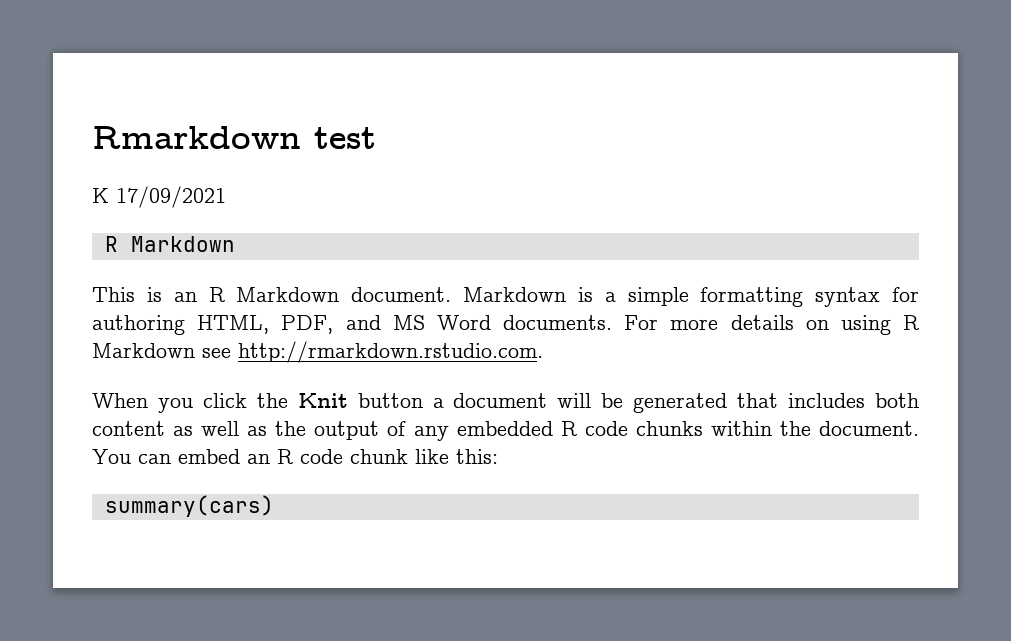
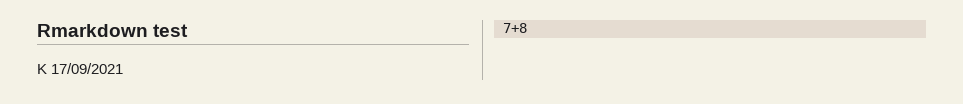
  K 17/09/2021
- R Markdown
- This is an R Markdown document. Markdown is a simple formatting syntax for authoring HTML, PDF, and MS Word documents. For more details on using R Markdown see http://rmarkdown.rstudio.com.
- When you click the Knit button a document will be generated that includes both content as well as the output of any embedded R code chunks within the document. You can embed an R code chunk like this:
- summary(cars)
+ 7+8

